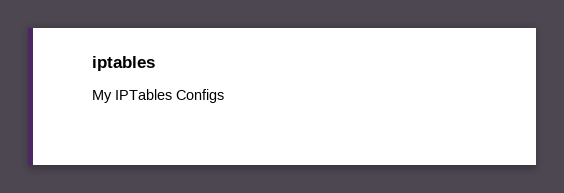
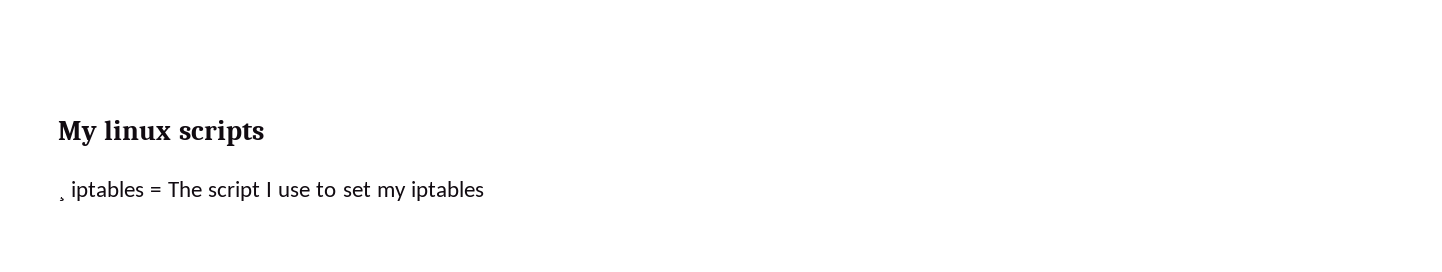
- iptables
- My IPTables Configs
+ My linux scripts
+ ¸ iptables = The script I use to set my iptables

